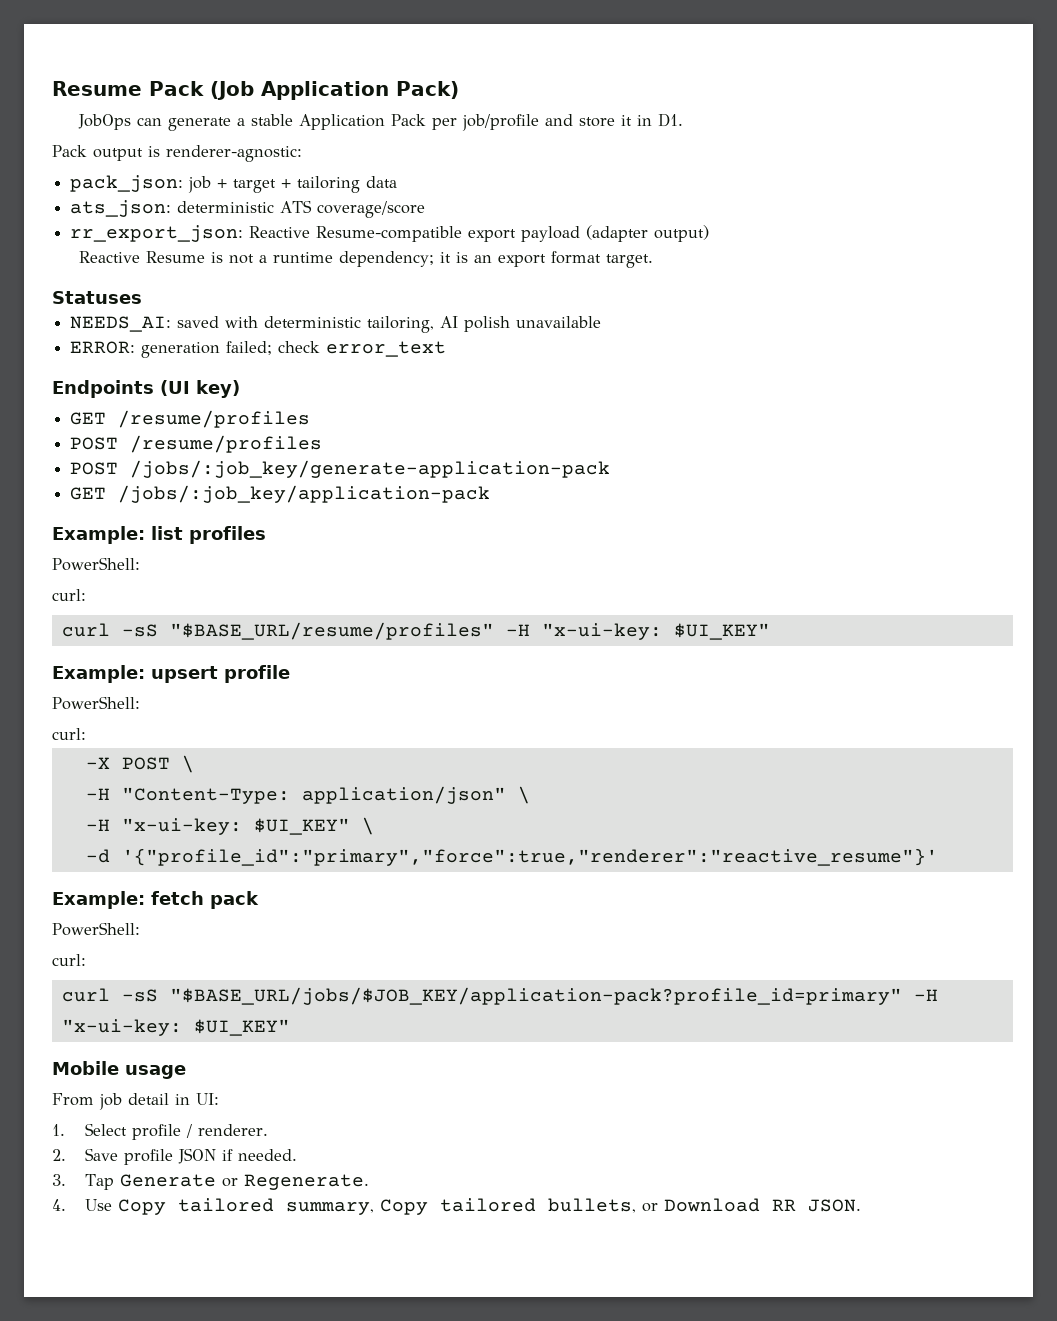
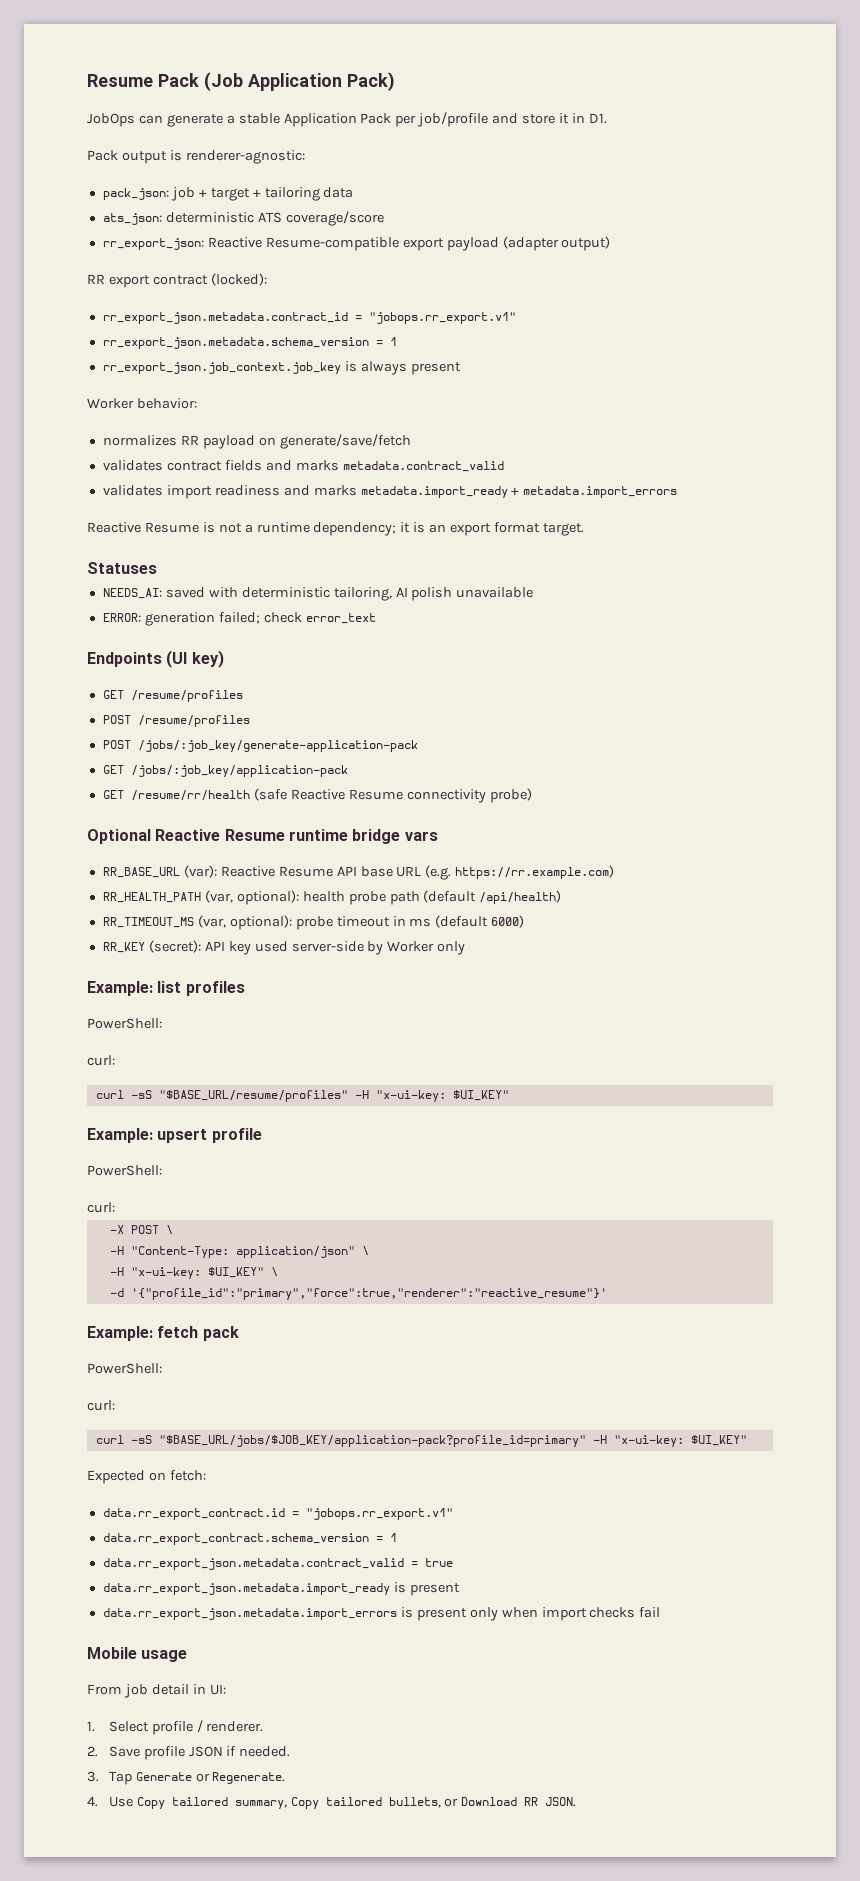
+ RR export contract (locked):
+ rr_export_json.metadata.contract_id = "jobops.rr_export.v1"
+ rr_export_json.metadata.schema_version = 1
+ rr_export_json.job_context.job_key is always present
+ Worker behavior:
+ normalizes RR payload on generate/save/fetch
+ validates contract fields and marks metadata.contract_valid
+ validates import readiness and marks metadata.import_ready + metadata.import_errors
+ GET /resume/rr/health (safe Reactive Resume connectivity probe)
+ Optional Reactive Resume runtime bridge vars
+ RR_BASE_URL (var): Reactive Resume API base URL (e.g. https://rr.example.com)
+ RR_HEALTH_PATH (var, optional): health probe path (default /api/health)
+ RR_TIMEOUT_MS (var, optional): probe timeout in ms (default 6000)
+ RR_KEY (secret): API key used server-side by Worker only
+ Expected on fetch:
+ data.rr_export_contract.id = "jobops.rr_export.v1"
+ data.rr_export_contract.schema_version = 1
+ data.rr_export_json.metadata.contract_valid = true
+ data.rr_export_json.metadata.import_ready is present
+ data.rr_export_json.metadata.import_errors is present only when import checks fail

